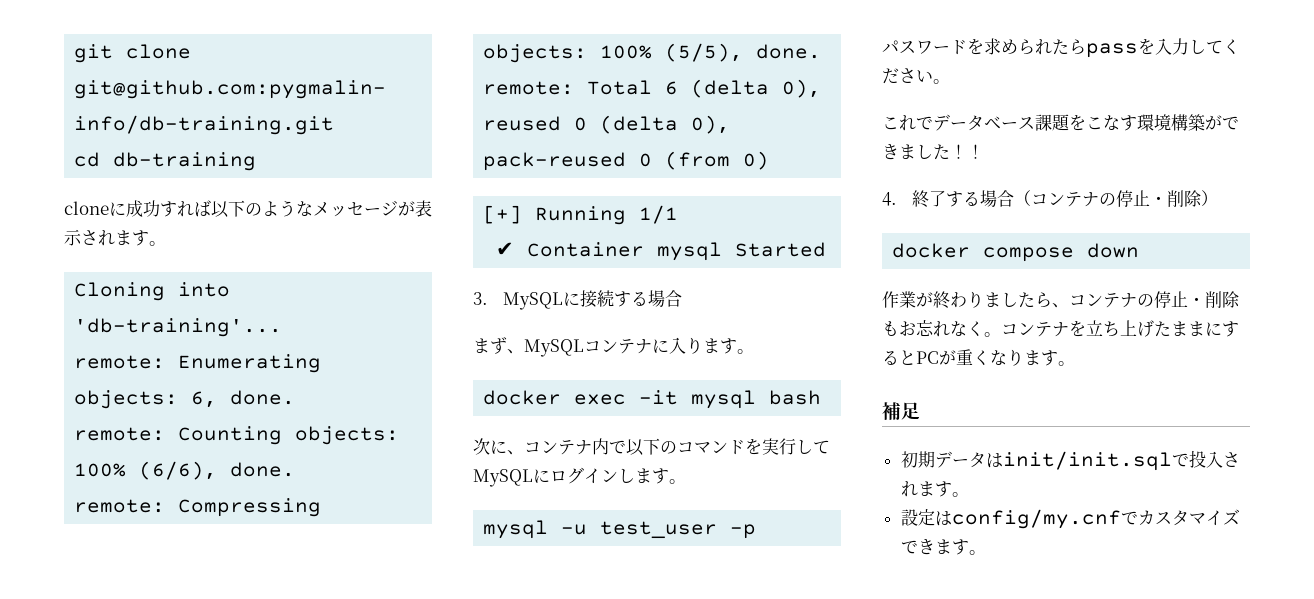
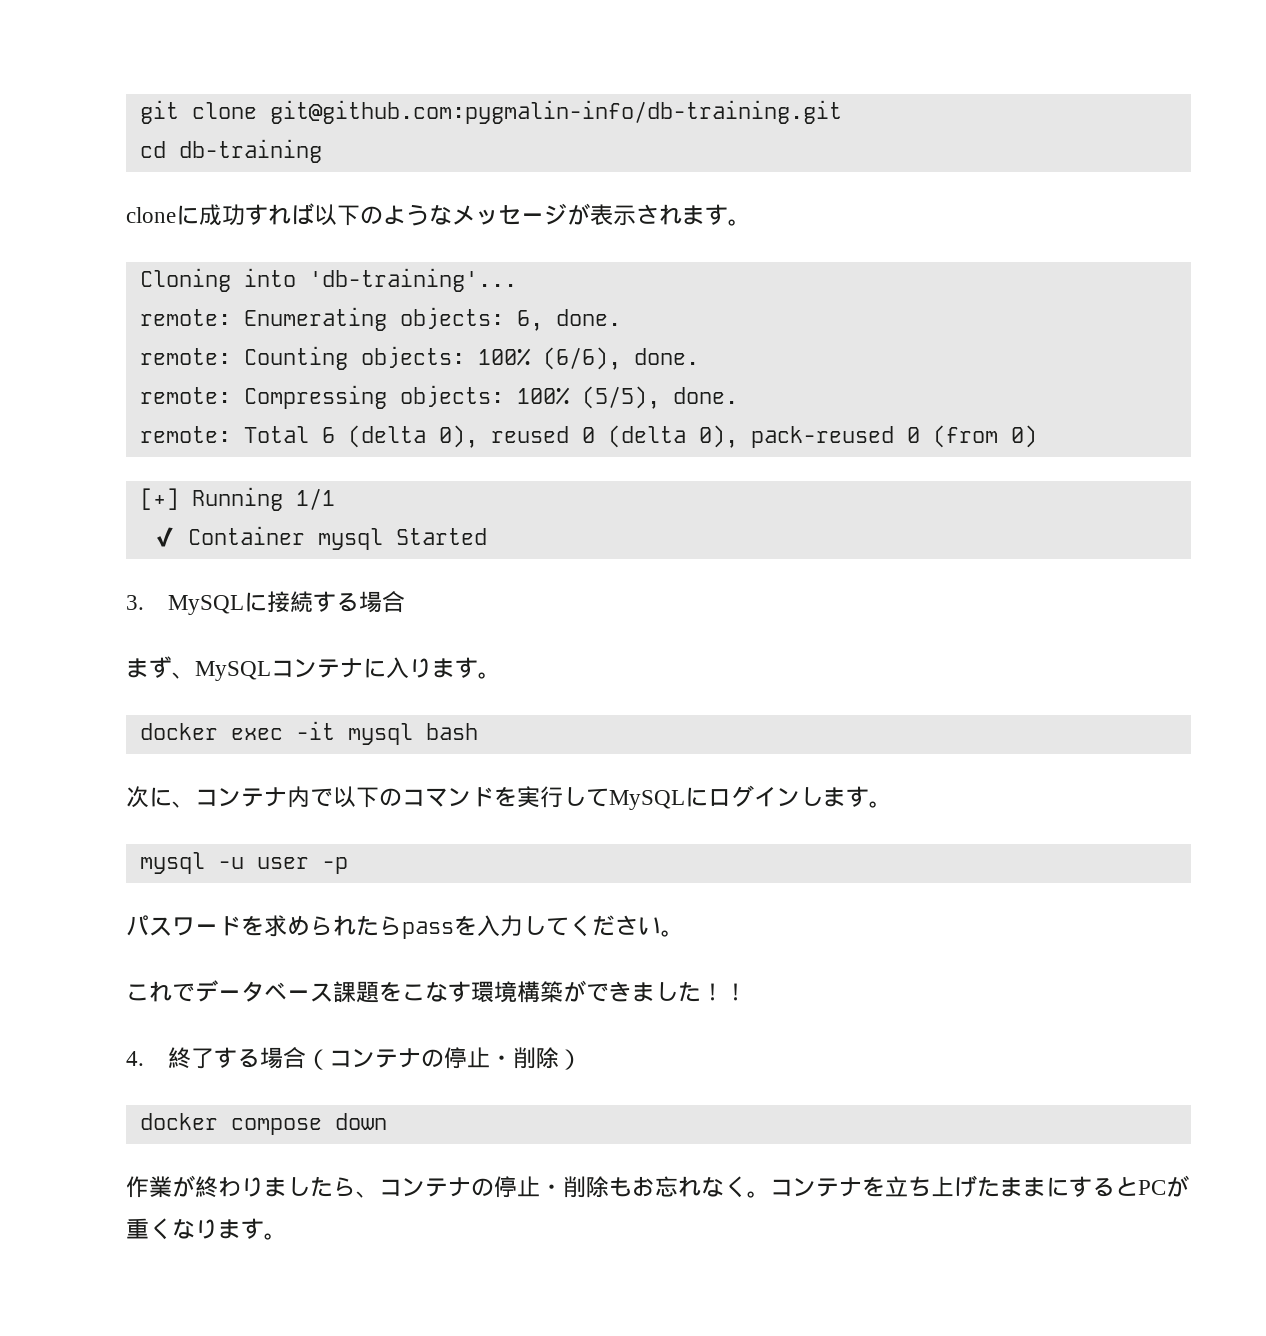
- mysql -u test_user -p
+ mysql -u user -p
- 補足
- 初期データはinit/init.sqlで投入されます。
- 設定はconfig/my.cnfでカスタマイズできます。

